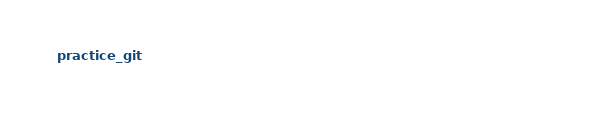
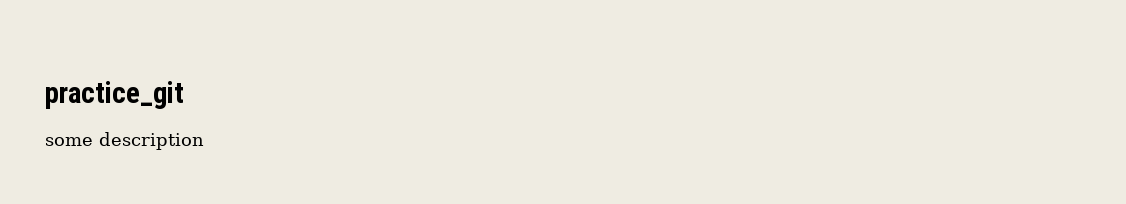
+ some description

